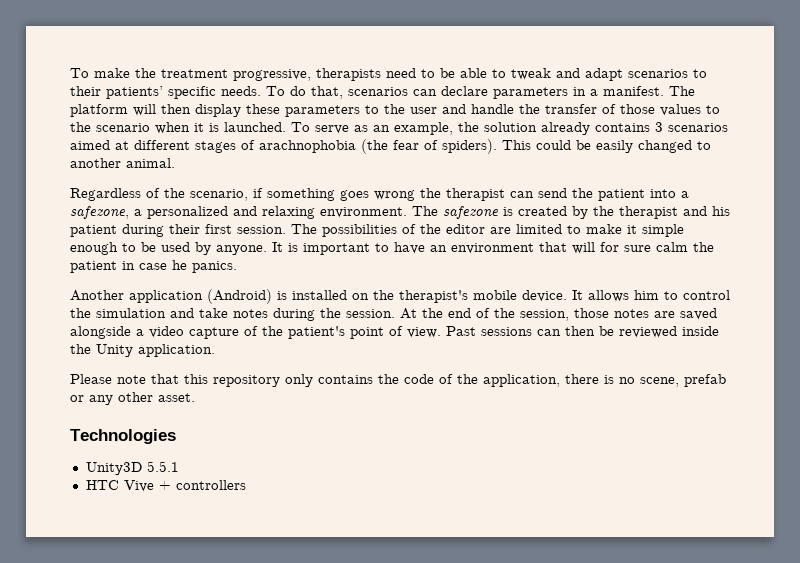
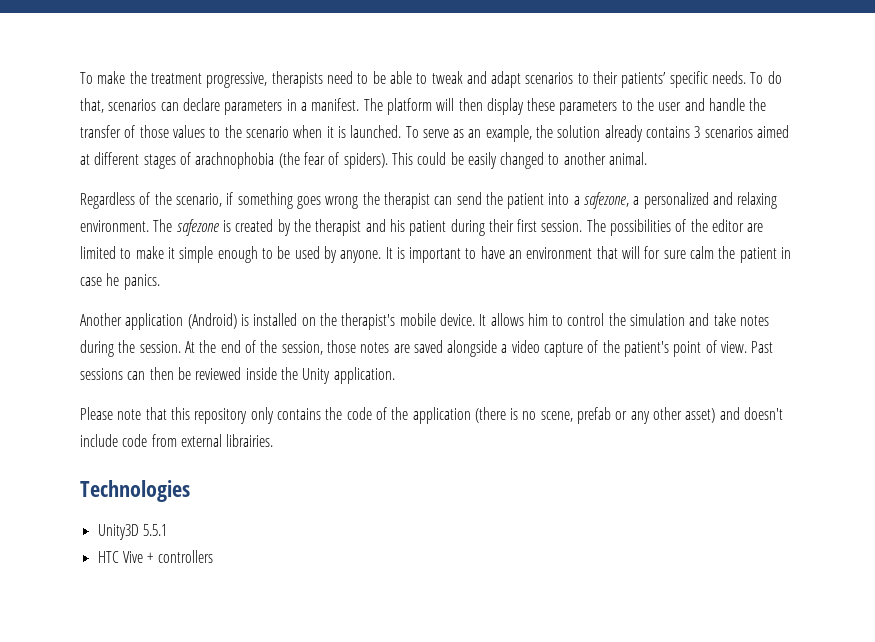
- Please note that this repository only contains the code of the application, there is no scene, prefab or any other asset.
+ Please note that this repository only contains the code of the application (there is no scene, prefab or any other asset) and doesn't include code from external librairies.

